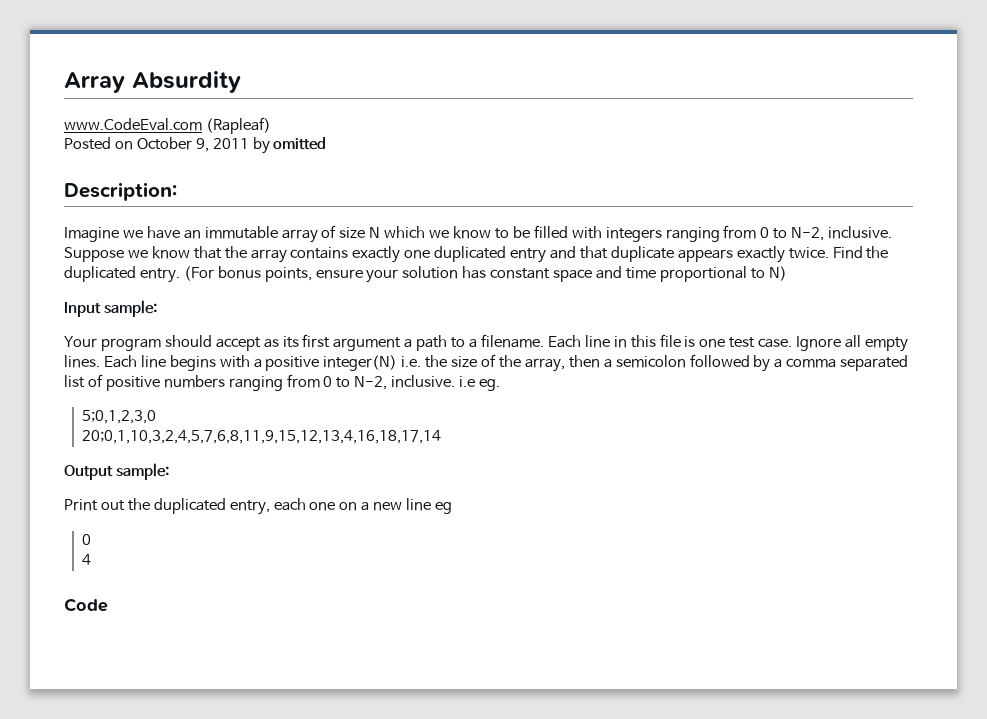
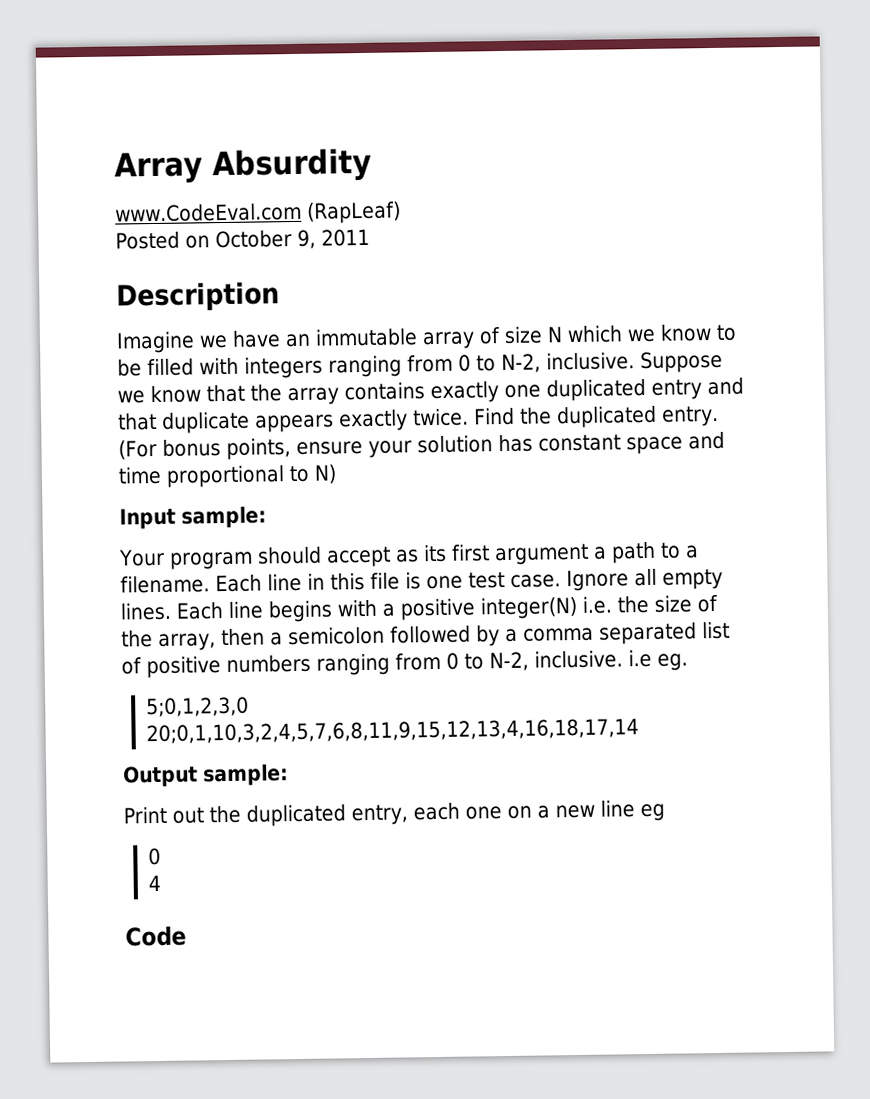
- www.CodeEval.com (Rapleaf)
+ www.CodeEval.com (RapLeaf)
- Posted on October 9, 2011 by omitted
- Description:
+ Posted on October 9, 2011
+ Description

